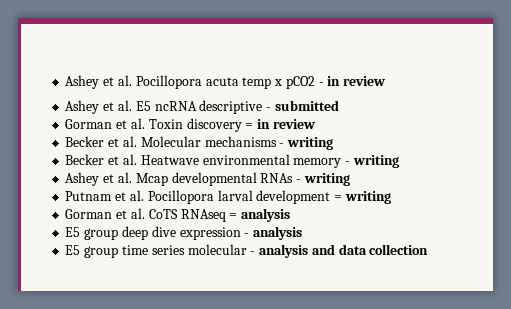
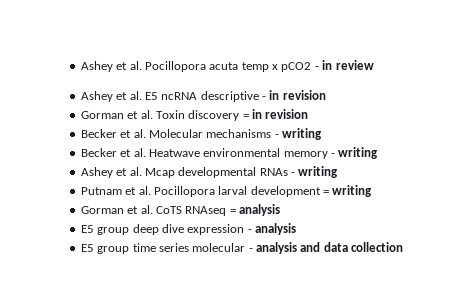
- Ashey et al. E5 ncRNA descriptive - submitted
+ Ashey et al. E5 ncRNA descriptive - in revision
- Gorman et al. Toxin discovery = in review
+ Gorman et al. Toxin discovery = in revision

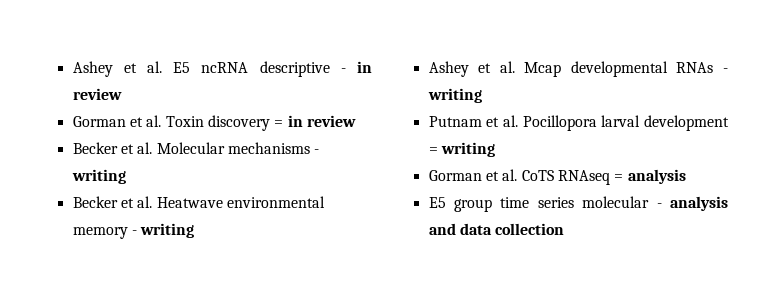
- Ashey et al. Pocillopora acuta temp x pCO2 - in review
- Ashey et al. E5 ncRNA descriptive - in revision
+ Ashey et al. E5 ncRNA descriptive - in review
- Gorman et al. Toxin discovery = in revision
+ Gorman et al. Toxin discovery = in review
- E5 group deep dive expression - analysis

